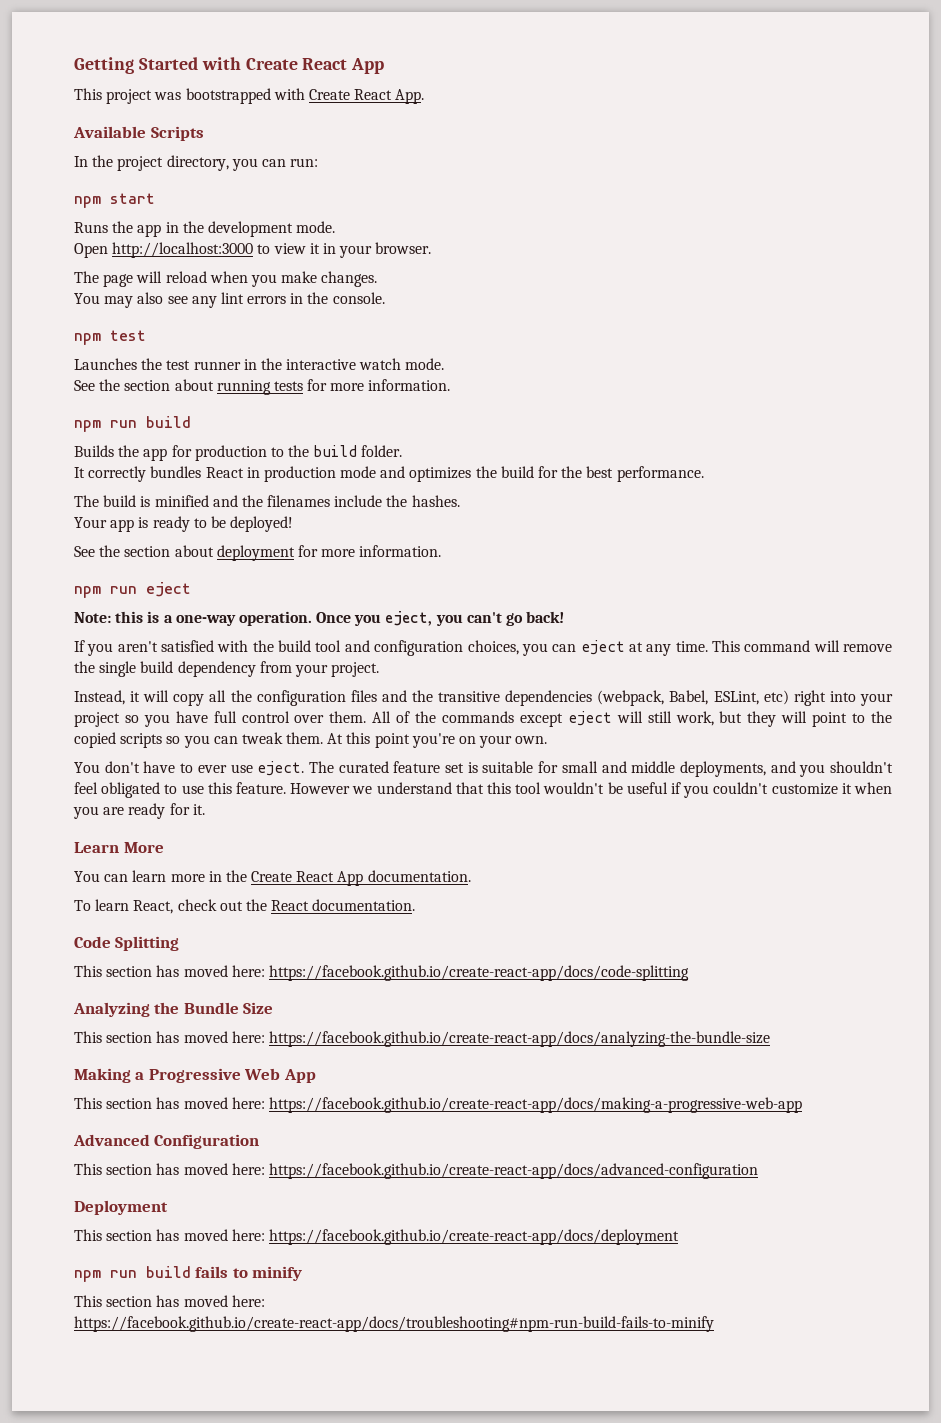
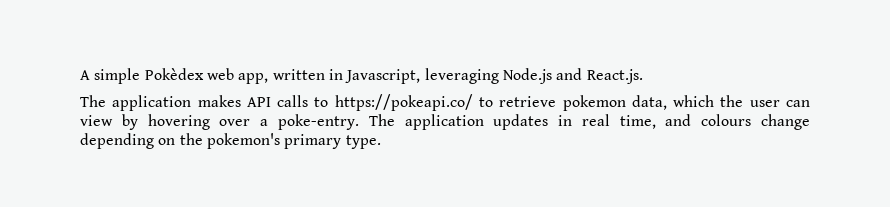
- Getting Started with Create React App
- This project was bootstrapped with Create React App.
- Available Scripts
- In the project directory, you can run:
- npm start
- Runs the app in the development mode.
- Open http://localhost:3000 to view it in your browser.
- The page will reload when you make changes.
- You may also see any lint errors in the console.
- npm test
- Launches the test runner in the interactive watch mode.
- See the section about running tests for more information.
- npm run build
- Builds the app for production to the build folder.
- It correctly bundles React in production mode and optimizes the build for the best performance.
- The build is minified and the filenames include the hashes.
- Your app is ready to be deployed!
- See the section about deployment for more information.
- npm run eject
- Note: this is a one-way operation. Once you eject, you can't go back!
- If you aren't satisfied with the build tool and configuration choices, you can eject at any time. This command will remove the single build dependency from your project.
- Instead, it will copy all the configuration files and the transitive dependencies (webpack, Babel, ESLint, etc) right into your project so you have full control over them. All of the commands except eject will still work, but they will point to the copied scripts so you can tweak them. At this point you're on your own.
- You don't have to ever use eject. The curated feature set is suitable for small and middle deployments, and you shouldn't feel obligated to use this feature. However we understand that this tool wouldn't be useful if you couldn't customize it when you are ready for it.
- Learn More
- You can learn more in the Create React App documentation.
- To learn React, check out the React documentation.
- Code Splitting
- This section has moved here: https://facebook.github.io/create-react-app/docs/code-splitting
- Analyzing the Bundle Size
- This section has moved here: https://facebook.github.io/create-react-app/docs/analyzing-the-bundle-size
- Making a Progressive Web App
- This section has moved here: https://facebook.github.io/create-react-app/docs/making-a-progressive-web-app
- Advanced Configuration
- This section has moved here: https://facebook.github.io/create-react-app/docs/advanced-configuration
- Deployment
- This section has moved here: https://facebook.github.io/create-react-app/docs/deployment
- npm run build fails to minify
- This section has moved here: https://facebook.github.io/create-react-app/docs/troubleshooting#npm-run-build-fails-to-minify
+ A simple Pokèdex web app, written in Javascript, leveraging Node.js and React.js.
+ The application makes API calls to https://pokeapi.co/ to retrieve pokemon data, which the user can view by hovering over a poke-entry. The application updates in real time, and colours change depending on the pokemon's primary type.

